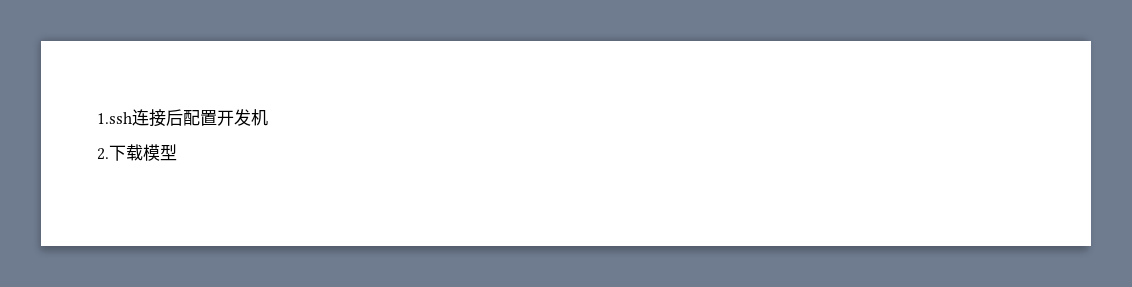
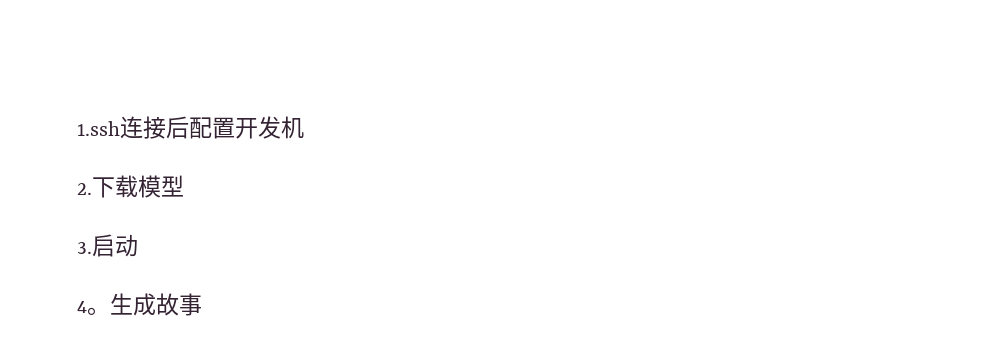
+ 3.启动
+ 4。生成故事

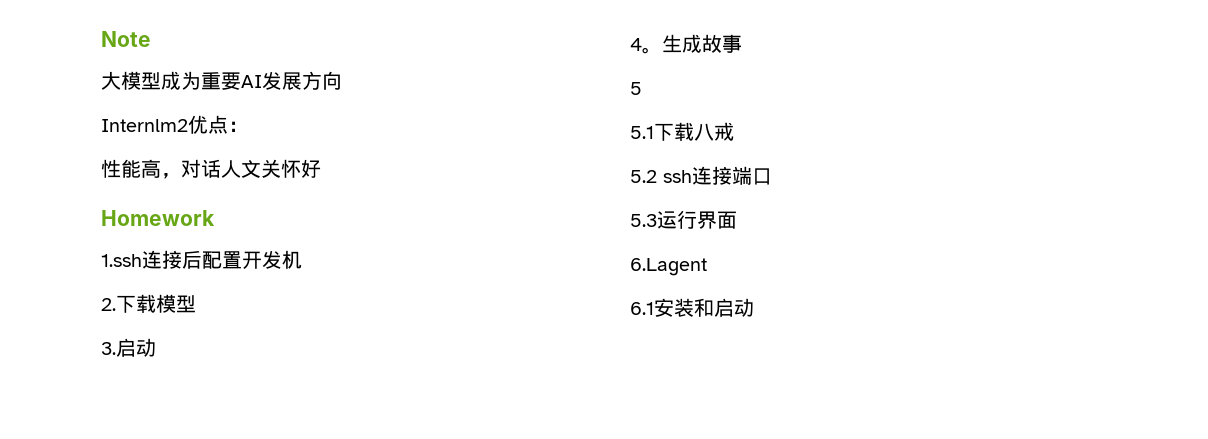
+ Note
+ 大模型成为重要AI发展方向
+ Internlm2优点：
+ 性能高，对话人文关怀好
+ Homework
+ 5
+ 5.1下载八戒
+ 5.2 ssh连接端口
+ 5.3运行界面
+ 6.Lagent
+ 6.1安装和启动

